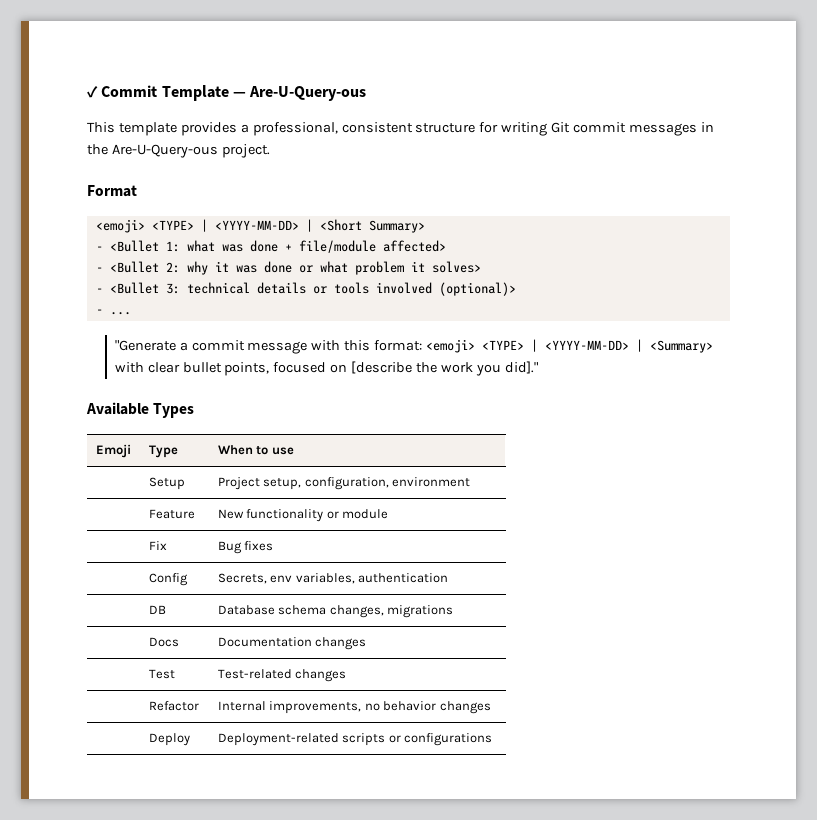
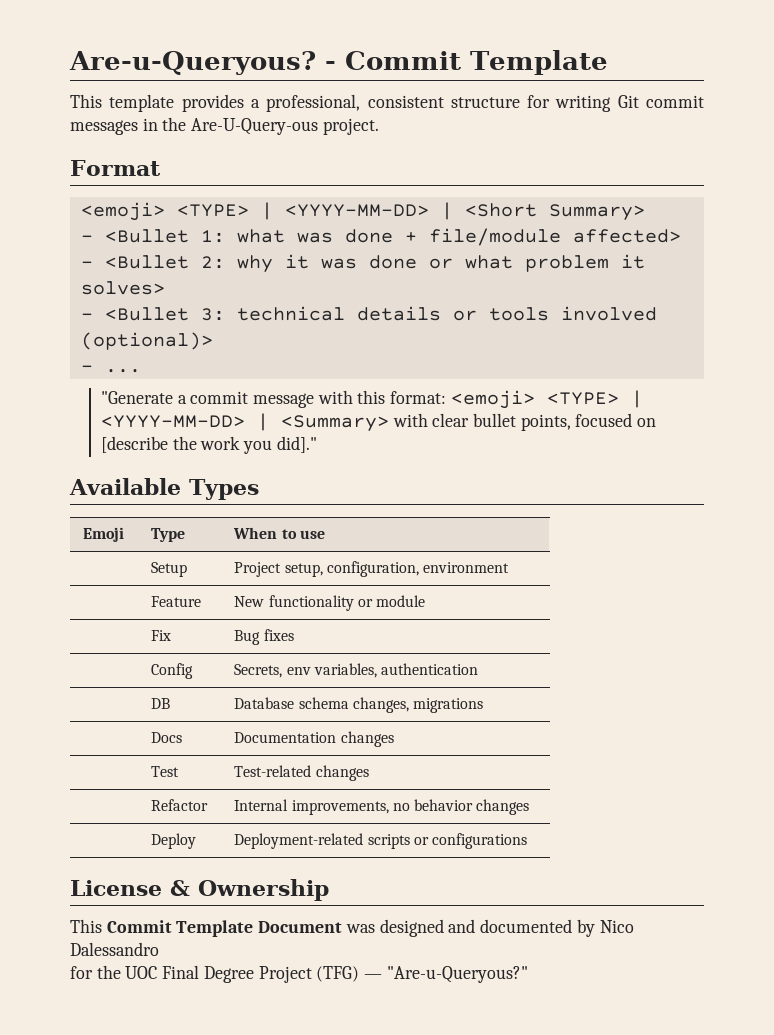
- ✓ Commit Template — Are-U-Query-ous
+ Are-u-Queryous? - Commit Template
+ License & Ownership
+ This Commit Template Document was designed and documented by Nico Dalessandro
+ for the UOC Final Degree Project (TFG) — "Are-u-Queryous?"

